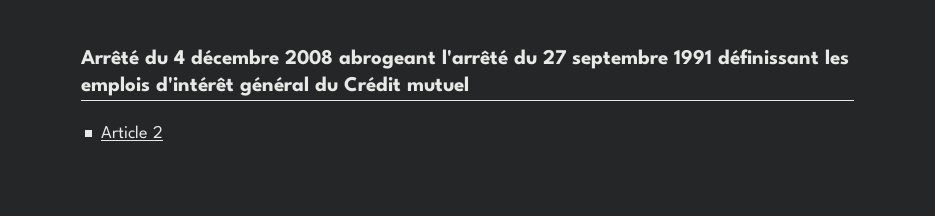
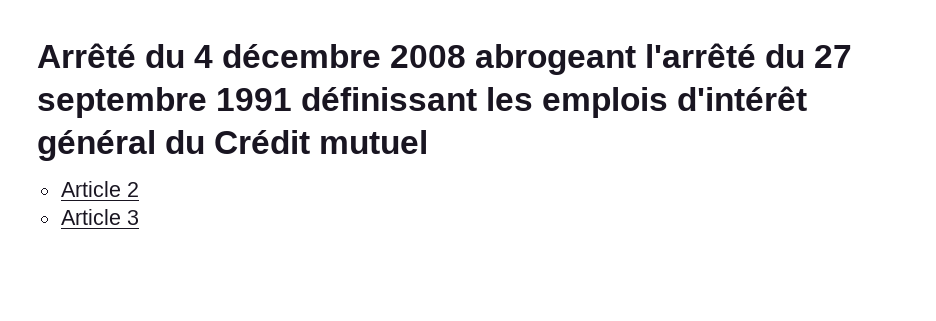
+ Article 3

